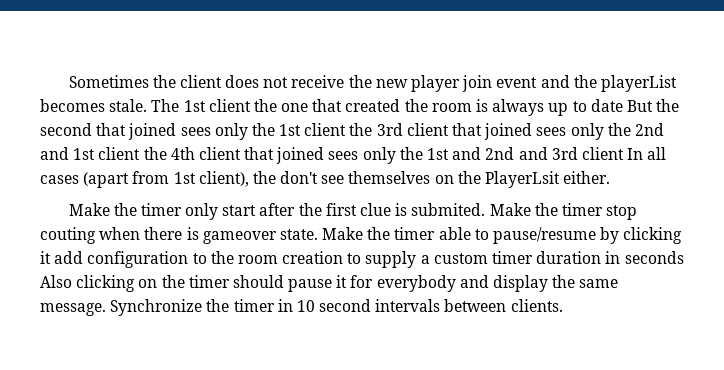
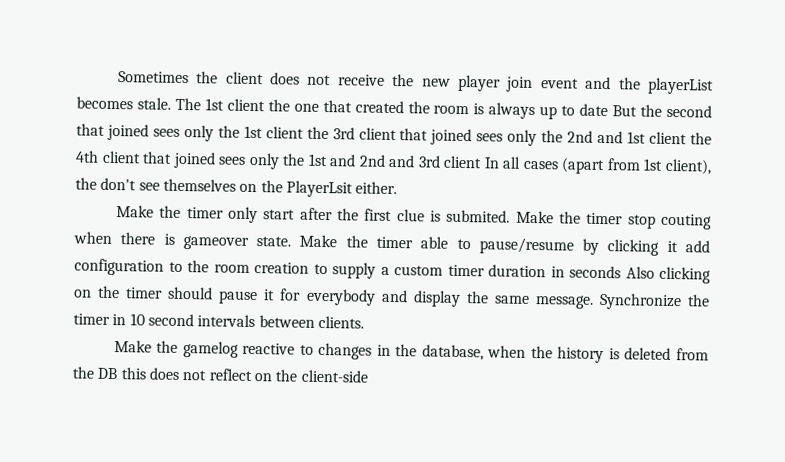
+ Make the gamelog reactive to changes in the database, when the history is deleted from the DB this does not reflect on the client-side

